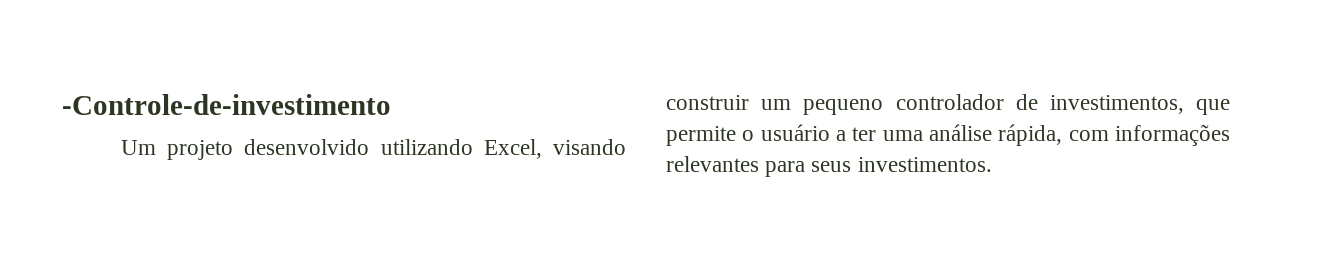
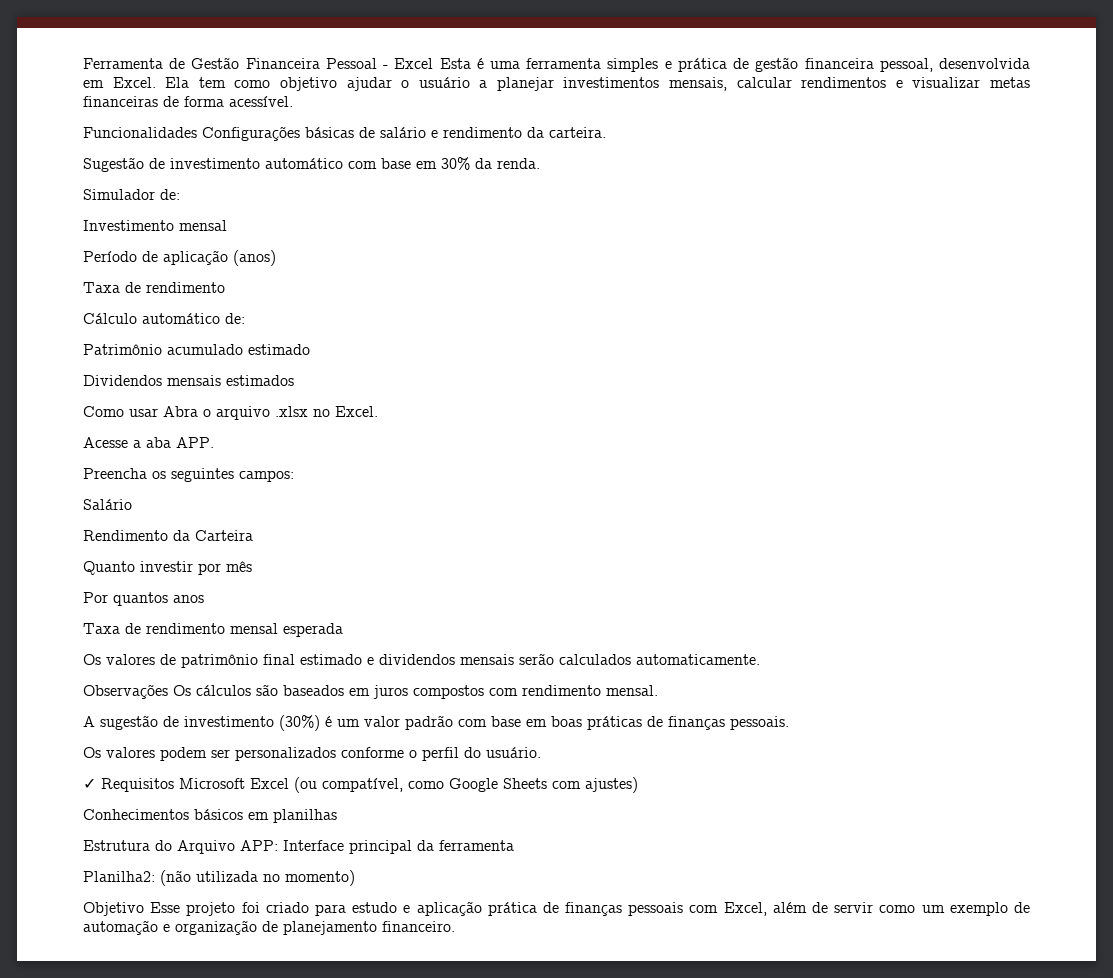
- -Controle-de-investimento
- Um projeto desenvolvido utilizando Excel, visando construir um pequeno controlador de investimentos, que permite o usuário a ter uma análise rápida, com informações relevantes para seus investimentos.
+ Ferramenta de Gestão Financeira Pessoal - Excel Esta é uma ferramenta simples e prática de gestão financeira pessoal, desenvolvida em Excel. Ela tem como objetivo ajudar o usuário a planejar investimentos mensais, calcular rendimentos e visualizar metas financeiras de forma acessível.
+ Funcionalidades Configurações básicas de salário e rendimento da carteira.
+ Sugestão de investimento automático com base em 30% da renda.
+ Simulador de:
+ Investimento mensal
+ Período de aplicação (anos)
+ Taxa de rendimento
+ Cálculo automático de:
+ Patrimônio acumulado estimado
+ Dividendos mensais estimados
+ Como usar Abra o arquivo .xlsx no Excel.
+ Acesse a aba APP.
+ Preencha os seguintes campos:
+ Salário
+ Rendimento da Carteira
+ Quanto investir por mês
+ Por quantos anos
+ Taxa de rendimento mensal esperada
+ Os valores de patrimônio final estimado e dividendos mensais serão calculados automaticamente.
+ Observações Os cálculos são baseados em juros compostos com rendimento mensal.
+ A sugestão de investimento (30%) é um valor padrão com base em boas práticas de finanças pessoais.
+ Os valores podem ser personalizados conforme o perfil do usuário.
+ ✓ Requisitos Microsoft Excel (ou compatível, como Google Sheets com ajustes)
+ Conhecimentos básicos em planilhas
+ Estrutura do Arquivo APP: Interface principal da ferramenta
+ Planilha2: (não utilizada no momento)
+ Objetivo Esse projeto foi criado para estudo e aplicação prática de finanças pessoais com Excel, além de servir como um exemplo de automação e organização de planejamento financeiro.

